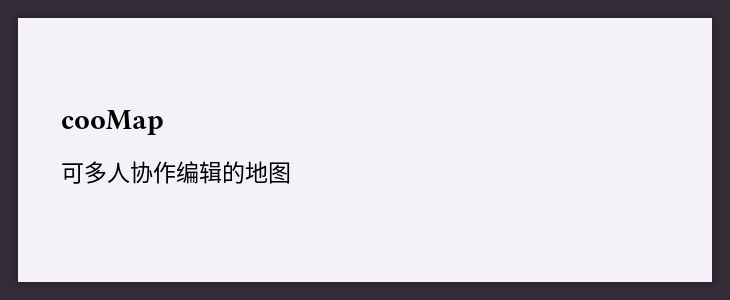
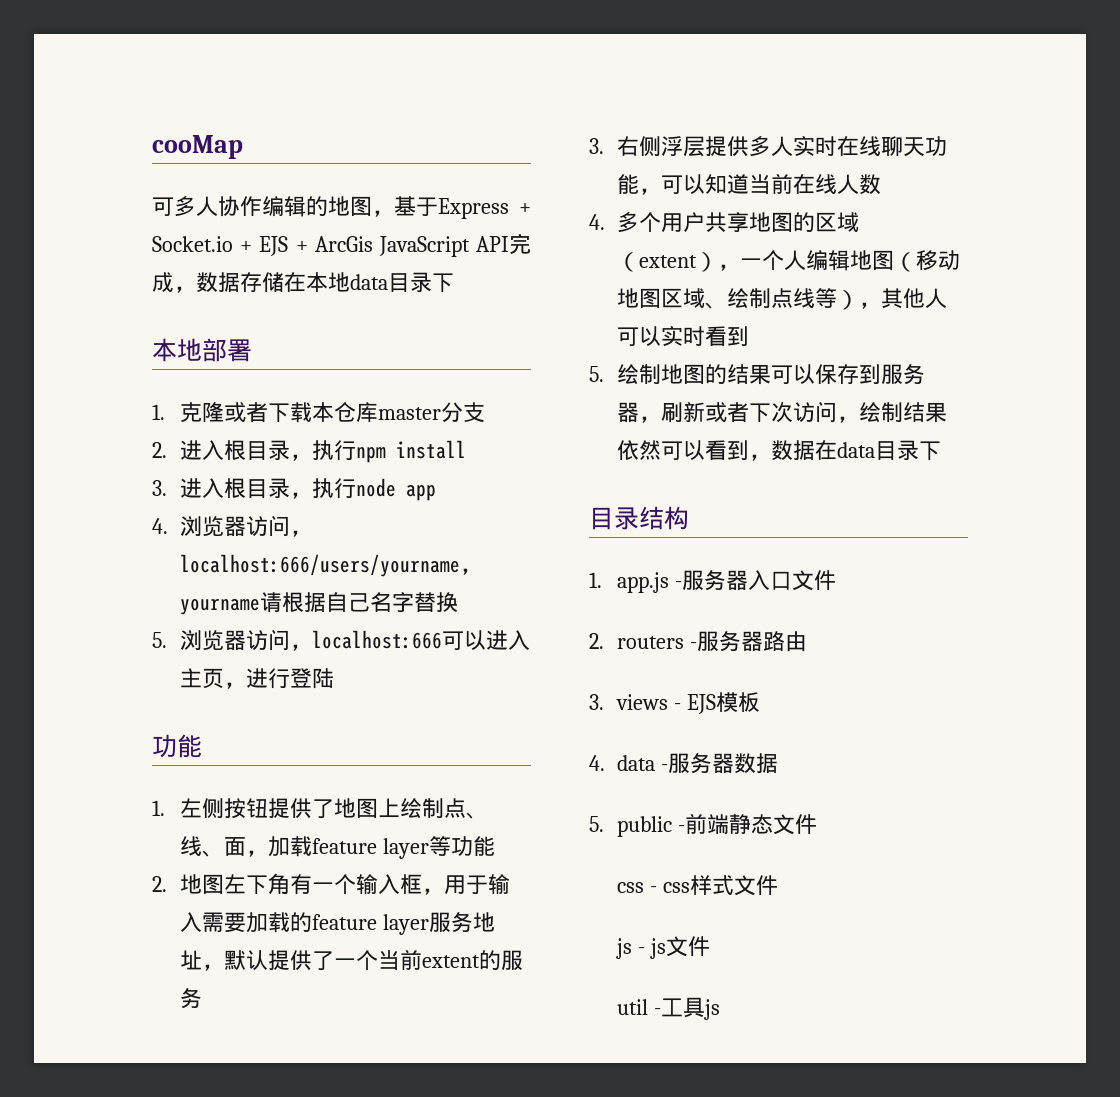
- 可多人协作编辑的地图
+ 可多人协作编辑的地图，基于Express + Socket.io + EJS + ArcGis JavaScript API完成，数据存储在本地data目录下
+ 本地部署
+ 1.克隆或者下载本仓库master分支
+ 2.进入根目录，执行npm install
+ 3.进入根目录，执行node app
+ 4.浏览器访问，localhost:666/users/yourname，yourname请根据自己名字替换
+ 5.浏览器访问，localhost:666可以进入主页，进行登陆
+ 功能
+ 1.左侧按钮提供了地图上绘制点、线、面，加载feature layer等功能
+ 2.地图左下角有一个输入框，用于输入需要加载的feature layer服务地址，默认提供了一个当前extent的服务
+ 3.右侧浮层提供多人实时在线聊天功能，可以知道当前在线人数
+ 4.多个用户共享地图的区域（extent），一个人编辑地图（移动地图区域、绘制点线等），其他人可以实时看到
+ 5.绘制地图的结果可以保存到服务器，刷新或者下次访问，绘制结果依然可以看到，数据在data目录下
+ 目录结构
+ 1. app.js -服务器入口文件
+ 2. routers -服务器路由
+ 3. views - EJS模板
+ 4. data -服务器数据
+ 5. public -前端静态文件
+ css - css样式文件
+ js - js文件
+ util -工具js

